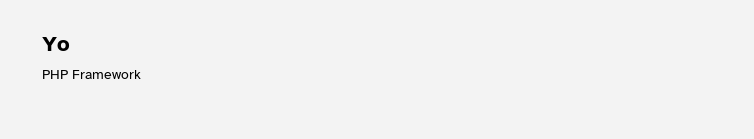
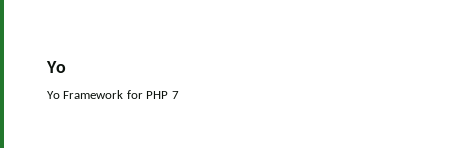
- PHP Framework
+ Yo Framework for PHP 7

